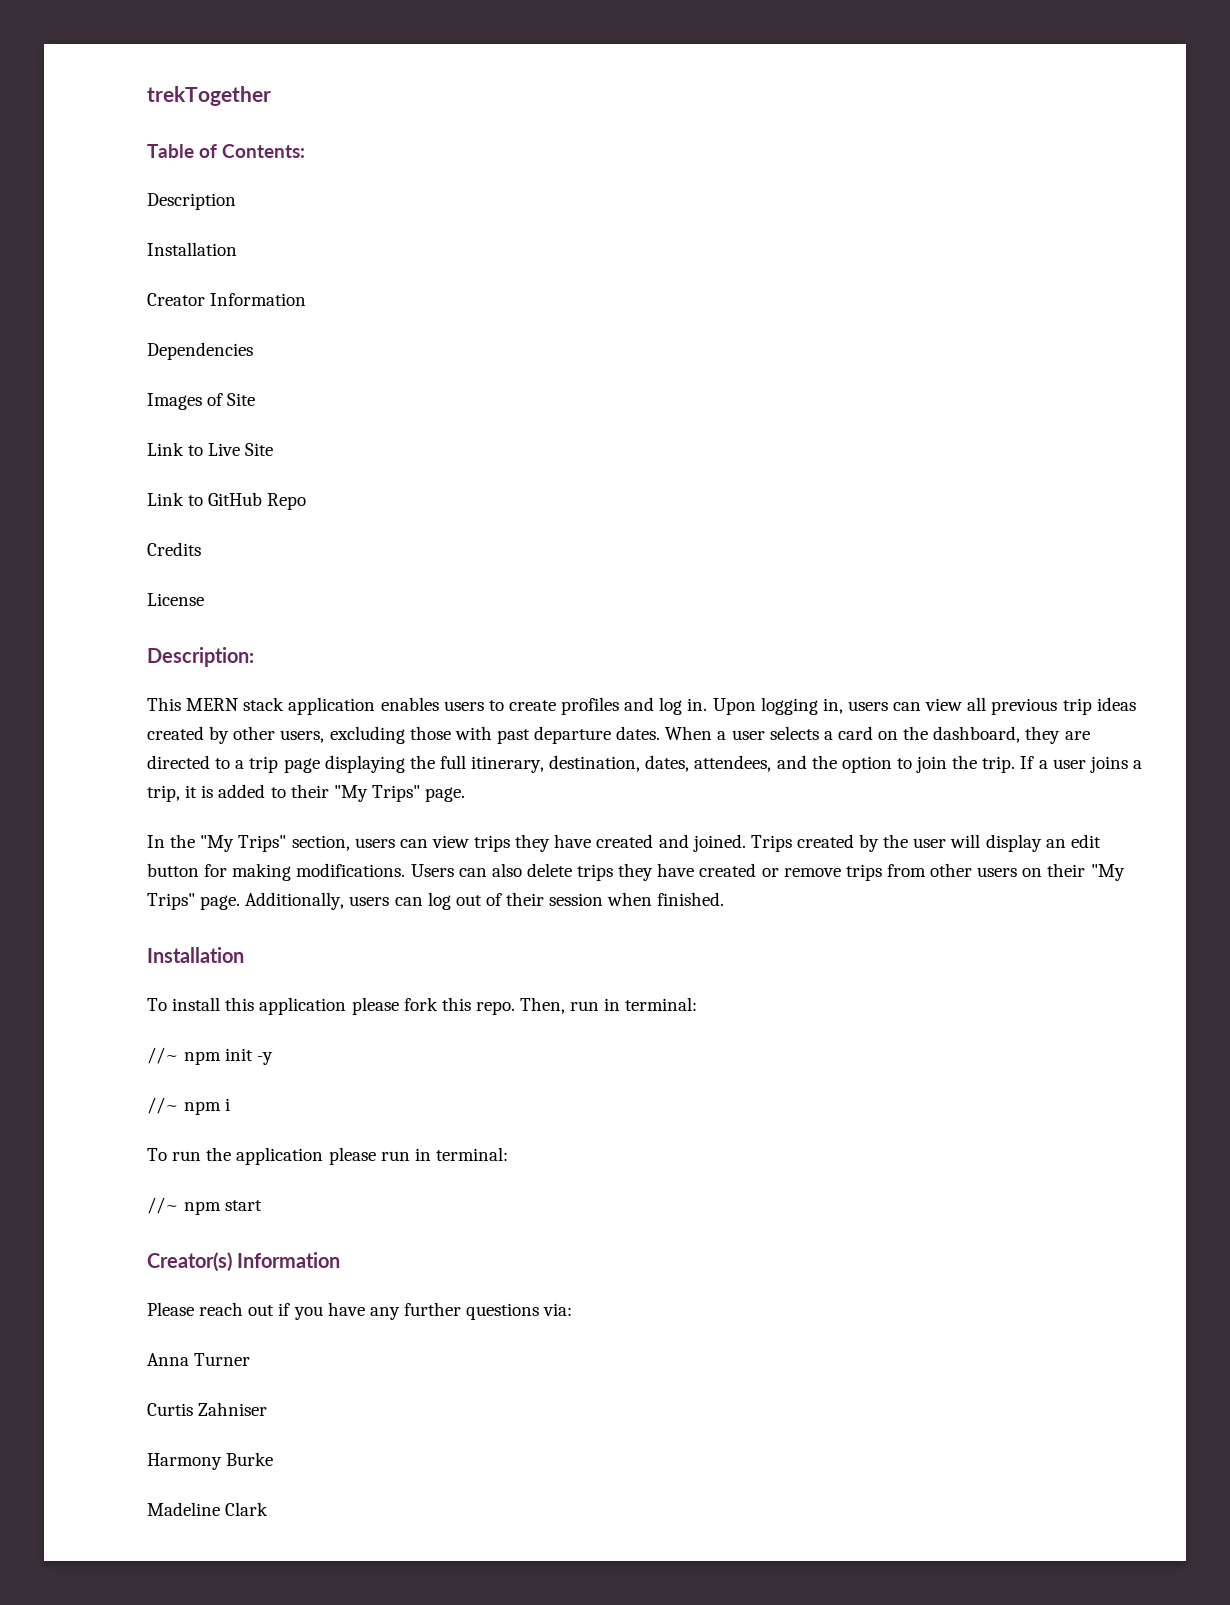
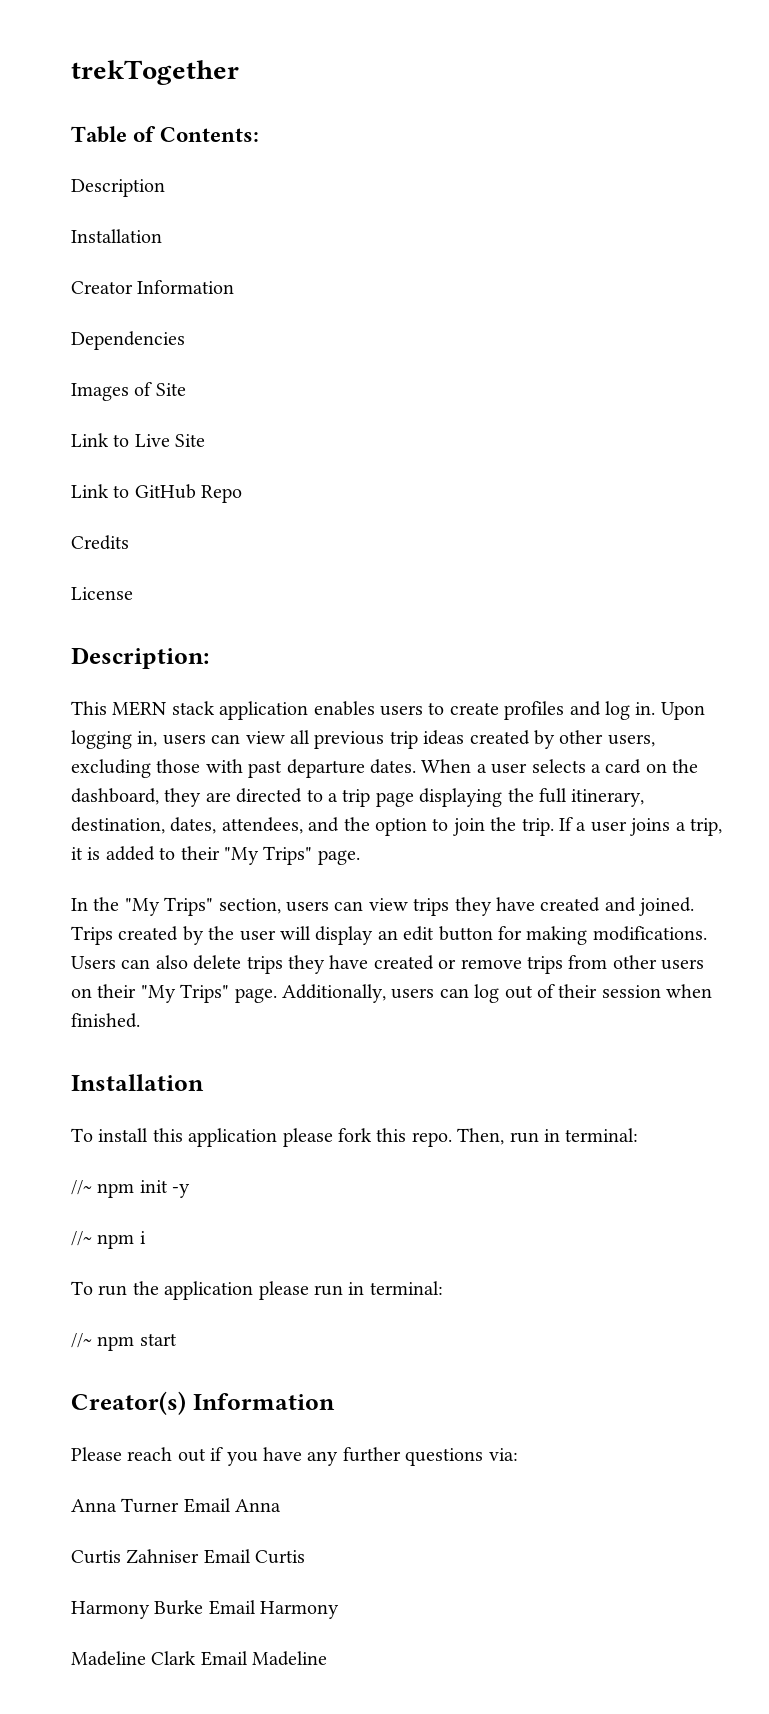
- Anna Turner
+ Anna Turner Email Anna
- Curtis Zahniser
+ Curtis Zahniser Email Curtis
- Harmony Burke
+ Harmony Burke Email Harmony
- Madeline Clark
+ Madeline Clark Email Madeline

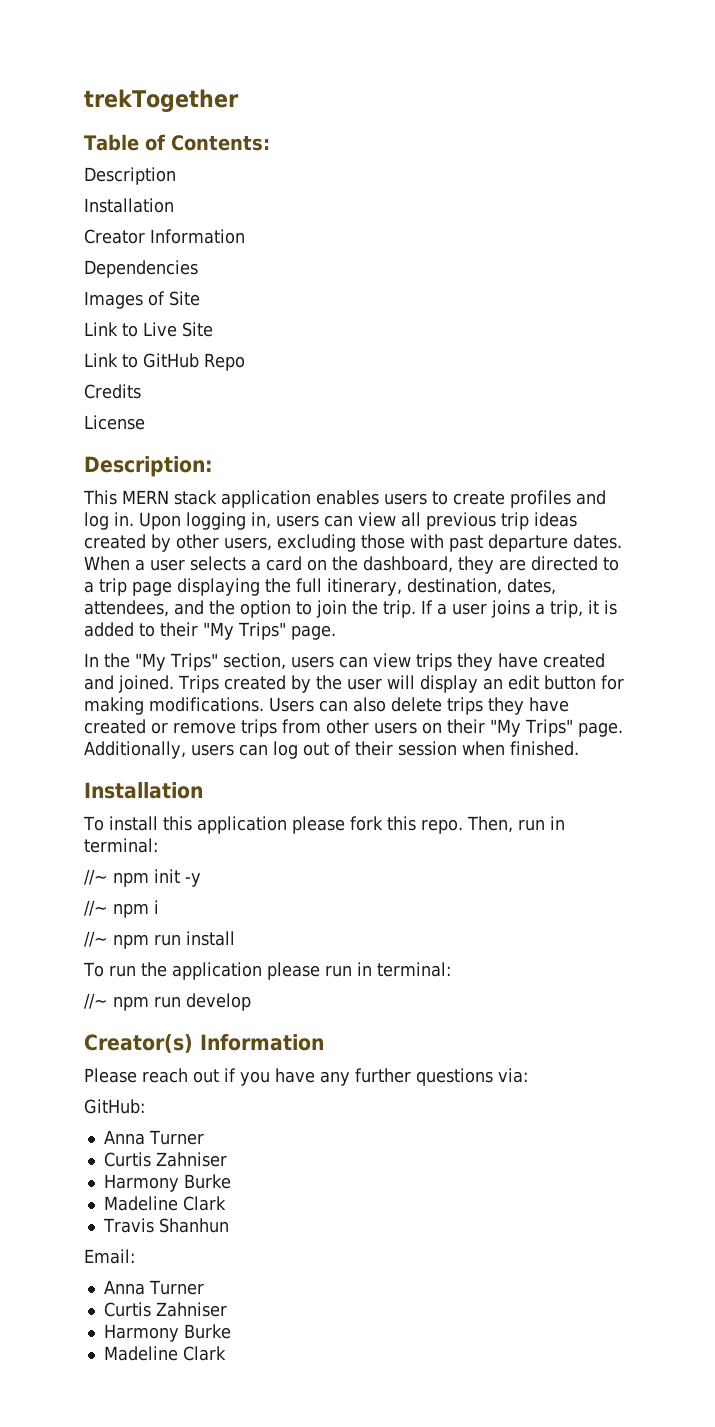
+ //~ npm run install
- //~ npm start
+ //~ npm run develop
- Anna Turner Email Anna
- Curtis Zahniser Email Curtis
- Harmony Burke Email Harmony
- Madeline Clark Email Madeline
+ GitHub:
+ Anna Turner
+ Curtis Zahniser
+ Harmony Burke
+ Madeline Clark
+ Travis Shanhun
+ Email:
+ Anna Turner
+ Curtis Zahniser
+ Harmony Burke
+ Madeline Clark

